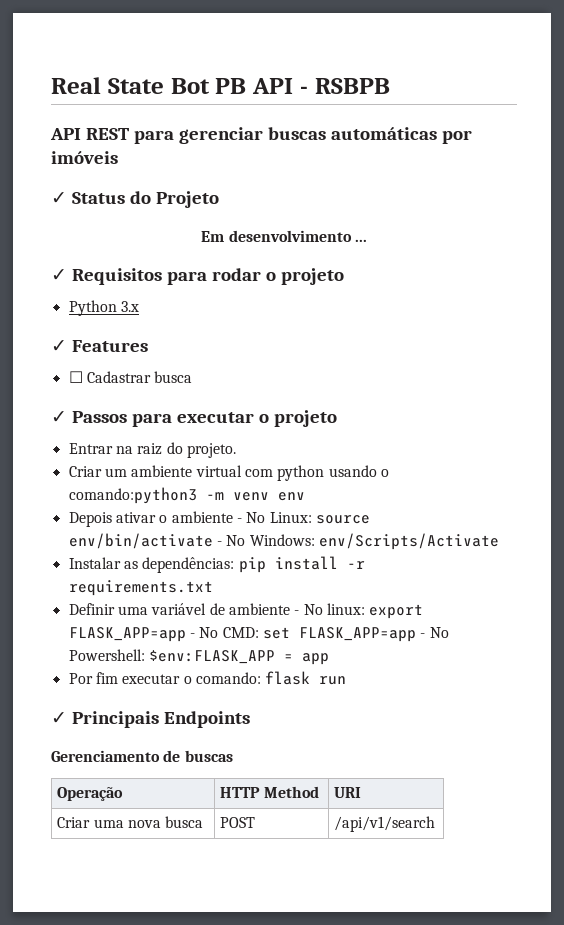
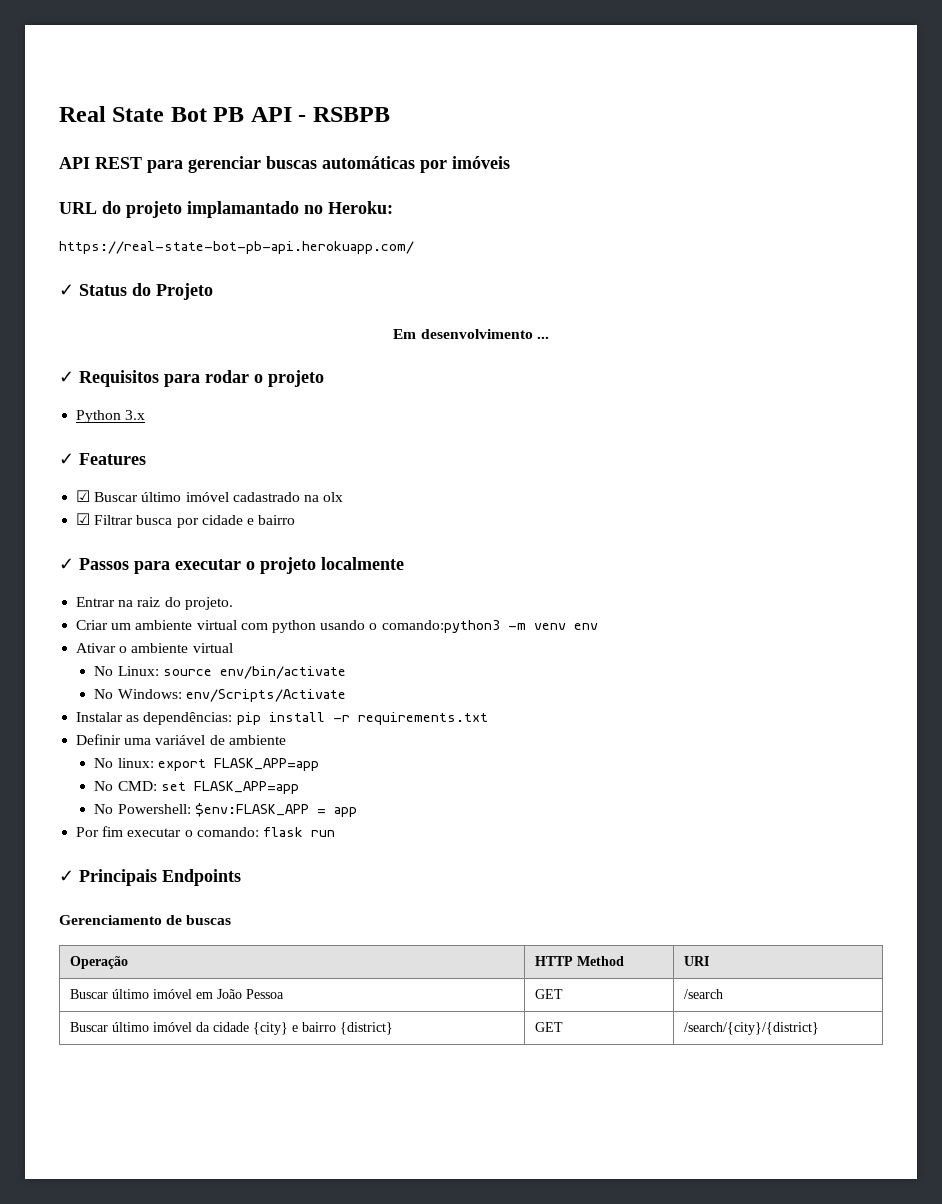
+ URL do projeto implamantado no Heroku:
+ https://real-state-bot-pb-api.herokuapp.com/
- ☐ Cadastrar busca
+ ☑ Buscar último imóvel cadastrado na olx
+ ☑ Filtrar busca por cidade e bairro
- ✓ Passos para executar o projeto
+ ✓ Passos para executar o projeto localmente
- Depois ativar o ambiente - No Linux: source env/bin/activate - No Windows: env/Scripts/Activate
+ Ativar o ambiente virtual
+ No Linux: source env/bin/activate
+ No Windows: env/Scripts/Activate
- Definir uma variável de ambiente - No linux: export FLASK_APP=app - No CMD: set FLASK_APP=app - No Powershell: $env:FLASK_APP = app
+ Definir uma variável de ambiente
+ No linux: export FLASK_APP=app
+ No CMD: set FLASK_APP=app
+ No Powershell: $env:FLASK_APP = app
- Criar uma nova busca | POST | /api/v1/search
+ Buscar último imóvel em João Pessoa | GET | /search
+ Buscar último imóvel da cidade {city} e bairro {district} | GET | /search/{city}/{district}

